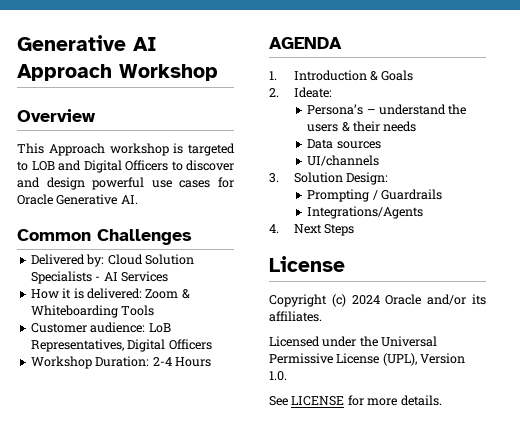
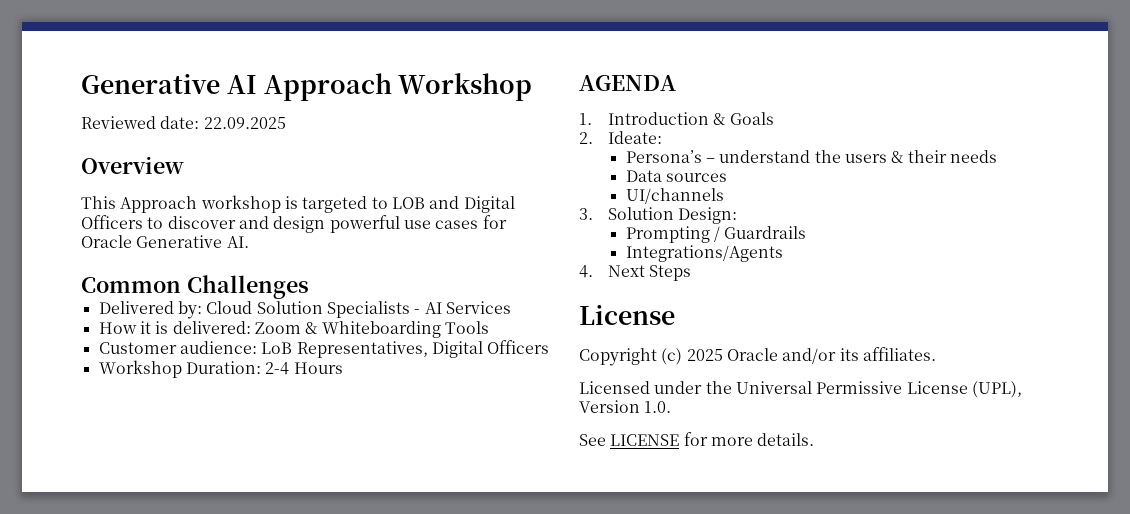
+ Reviewed date: 22.09.2025
- Copyright (c) 2024 Oracle and/or its affiliates.
+ Copyright (c) 2025 Oracle and/or its affiliates.

